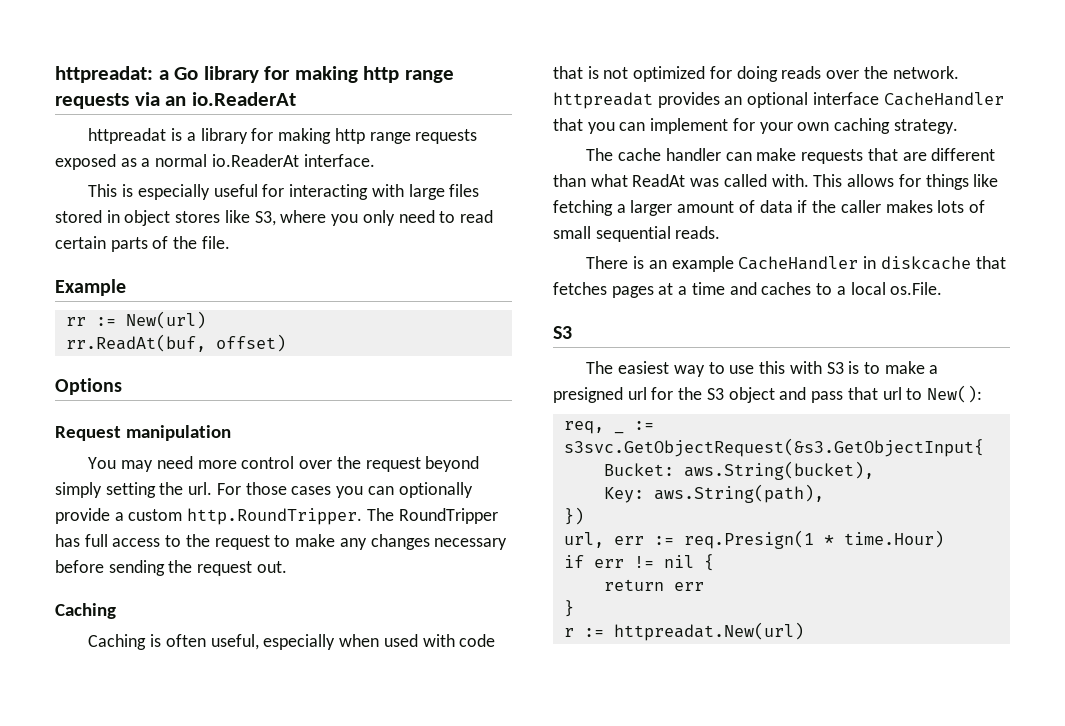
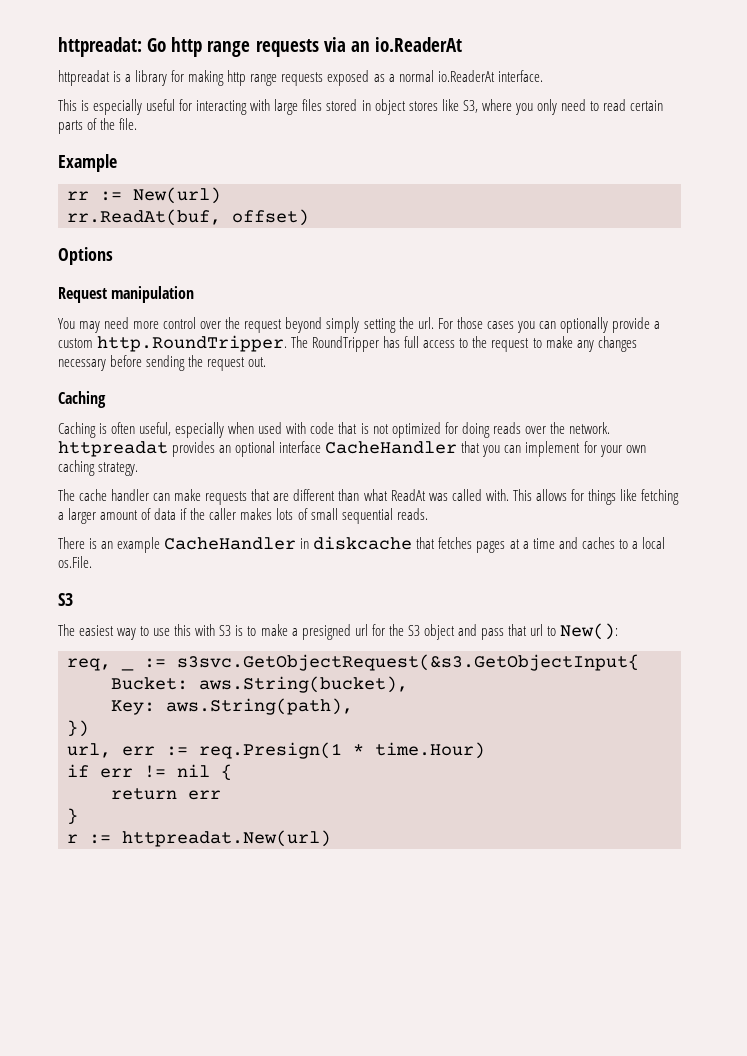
- httpreadat: a Go library for making http range requests via an io.ReaderAt
+ httpreadat: Go http range requests via an io.ReaderAt

